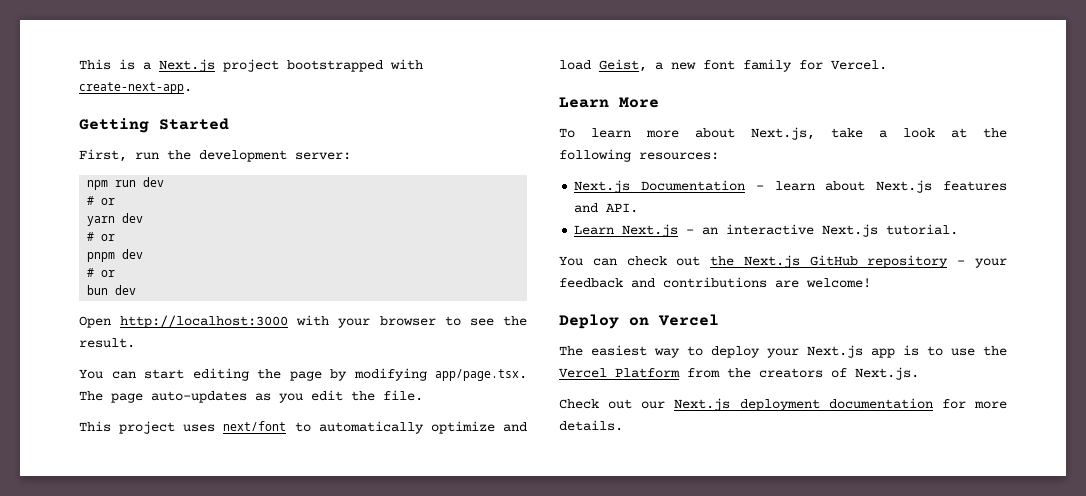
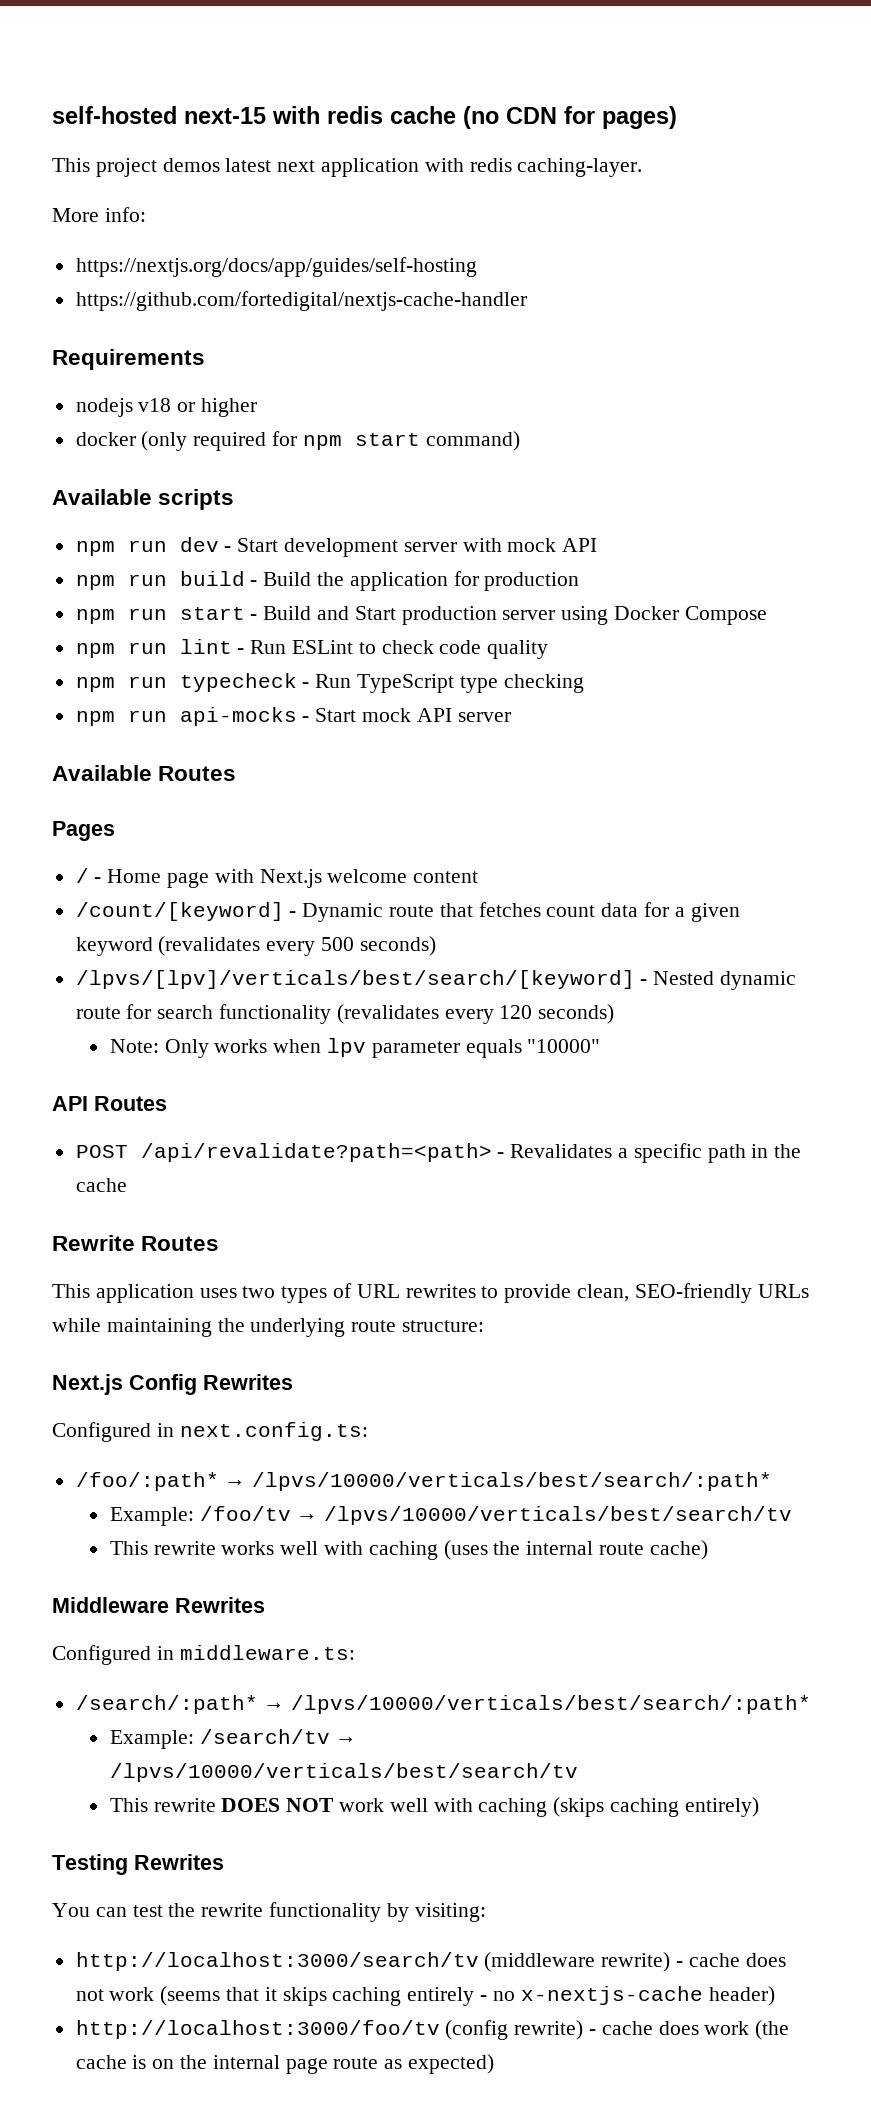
- This is a Next.js project bootstrapped with create-next-app.
- Getting Started
- First, run the development server:
- npm run dev
- # or
- yarn dev
- # or
- pnpm dev
- # or
- bun dev
- Open http://localhost:3000 with your browser to see the result.
- You can start editing the page by modifying app/page.tsx. The page auto-updates as you edit the file.
- This project uses next/font to automatically optimize and load Geist, a new font family for Vercel.
- Learn More
- To learn more about Next.js, take a look at the following resources:
- Next.js Documentation - learn about Next.js features and API.
- Learn Next.js - an interactive Next.js tutorial.
- You can check out the Next.js GitHub repository - your feedback and contributions are welcome!
- Deploy on Vercel
- The easiest way to deploy your Next.js app is to use the Vercel Platform from the creators of Next.js.
- Check out our Next.js deployment documentation for more details.
+ self-hosted next-15 with redis cache (no CDN for pages)
+ This project demos latest next application with redis caching-layer.
+ More info:
+ https://nextjs.org/docs/app/guides/self-hosting
+ https://github.com/fortedigital/nextjs-cache-handler
+ Requirements
+ nodejs v18 or higher
+ docker (only required for npm start command)
+ Available scripts
+ npm run dev - Start development server with mock API
+ npm run build - Build the application for production
+ npm run start - Build and Start production server using Docker Compose
+ npm run lint - Run ESLint to check code quality
+ npm run typecheck - Run TypeScript type checking
+ npm run api-mocks - Start mock API server
+ Available Routes
+ Pages
+ / - Home page with Next.js welcome content
+ /count/[keyword] - Dynamic route that fetches count data for a given keyword (revalidates every 500 seconds)
+ /lpvs/[lpv]/verticals/best/search/[keyword] - Nested dynamic route for search functionality (revalidates every 120 seconds)
+ Note: Only works when lpv parameter equals "10000"
+ API Routes
+ POST /api/revalidate?path=<path> - Revalidates a specific path in the cache
+ Rewrite Routes
+ This application uses two types of URL rewrites to provide clean, SEO-friendly URLs while maintaining the underlying route structure:
+ Next.js Config Rewrites
+ Configured in next.config.ts:
+ /foo/:path* → /lpvs/10000/verticals/best/search/:path*
+ Example: /foo/tv → /lpvs/10000/verticals/best/search/tv
+ This rewrite works well with caching (uses the internal route cache)
+ Middleware Rewrites
+ Configured in middleware.ts:
+ /search/:path* → /lpvs/10000/verticals/best/search/:path*
+ Example: /search/tv → /lpvs/10000/verticals/best/search/tv
+ This rewrite DOES NOT work well with caching (skips caching entirely)
+ Testing Rewrites
+ You can test the rewrite functionality by visiting:
+ http://localhost:3000/search/tv (middleware rewrite) - cache does not work (seems that it skips caching entirely - no x-nextjs-cache header)
+ http://localhost:3000/foo/tv (config rewrite) - cache does work (the cache is on the internal page route as expected)

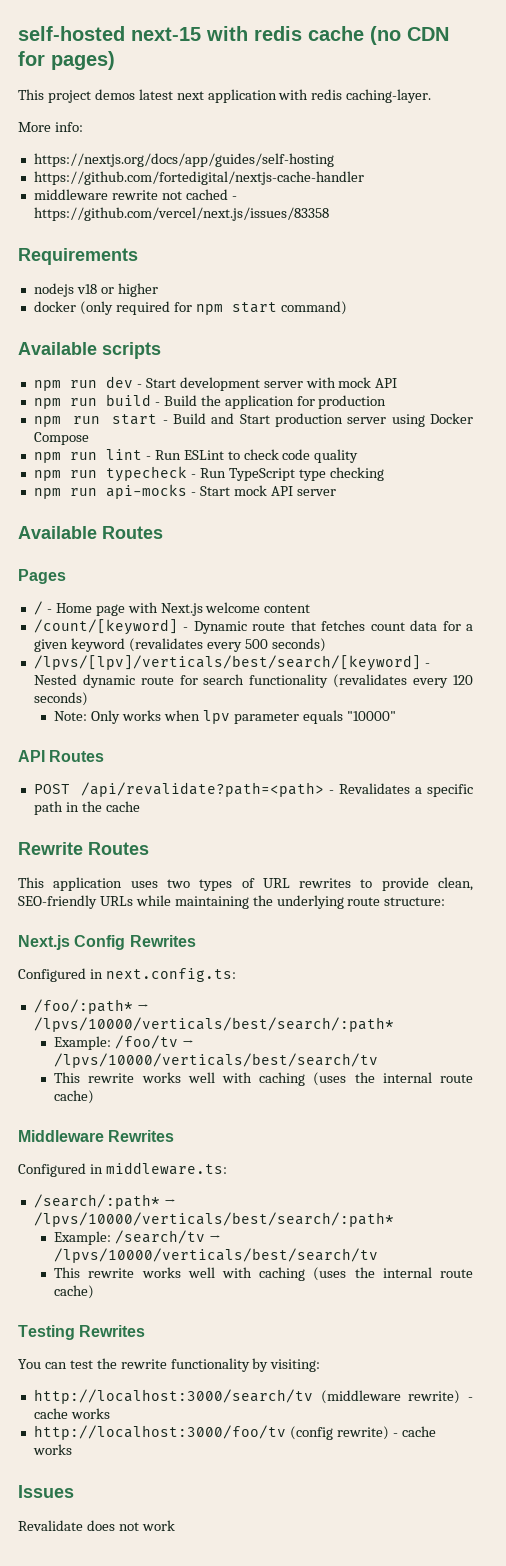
+ middleware rewrite not cached - https://github.com/vercel/next.js/issues/83358
  Example: /search/tv → /lpvs/10000/verticals/best/search/tv
- This rewrite DOES NOT work well with caching (skips caching entirely)
+ This rewrite works well with caching (uses the internal route cache)
- http://localhost:3000/search/tv (middleware rewrite) - cache does not work (seems that it skips caching entirely - no x-nextjs-cache header)
+ http://localhost:3000/search/tv (middleware rewrite) - cache works
- http://localhost:3000/foo/tv (config rewrite) - cache does work (the cache is on the internal page route as expected)
+ http://localhost:3000/foo/tv (config rewrite) - cache works
+ Issues
+ Revalidate does not work

